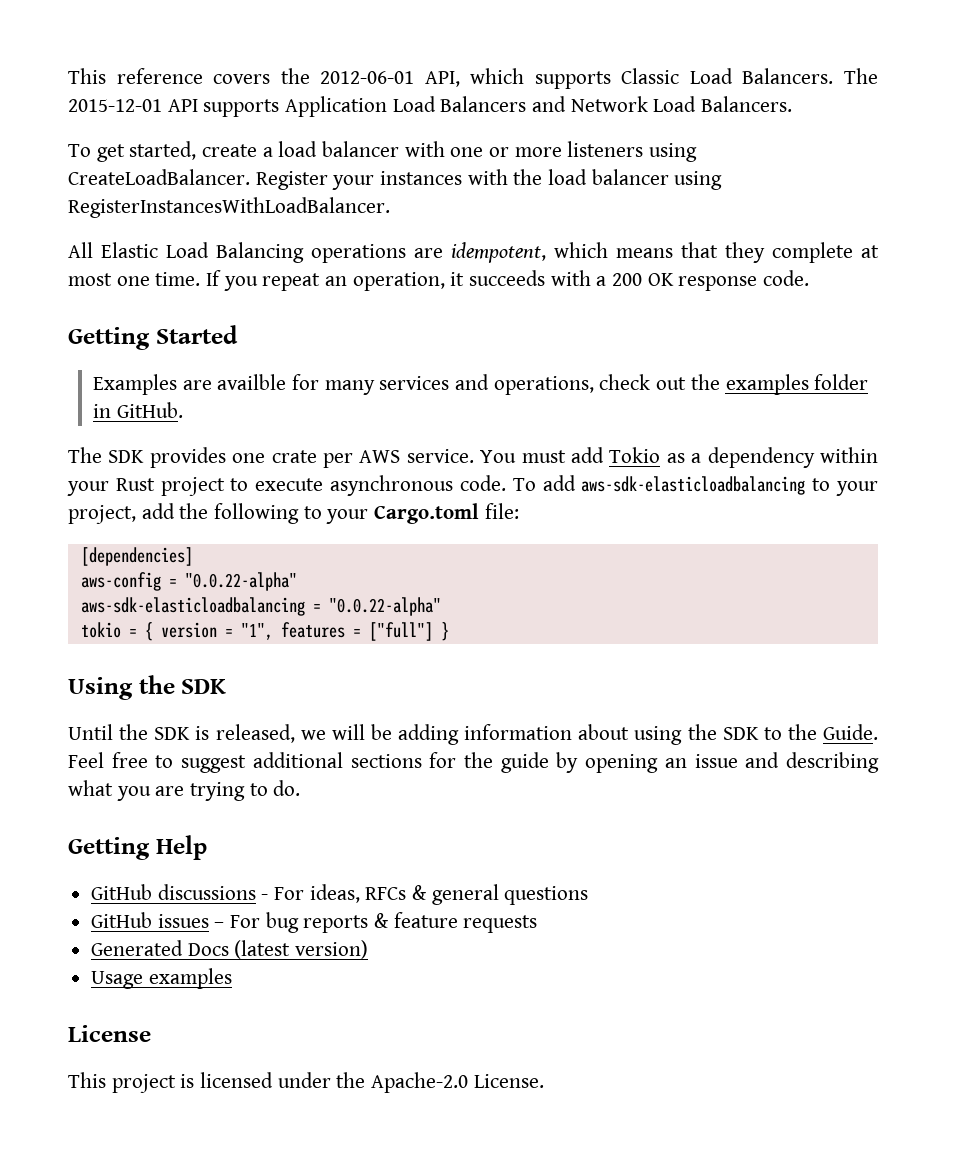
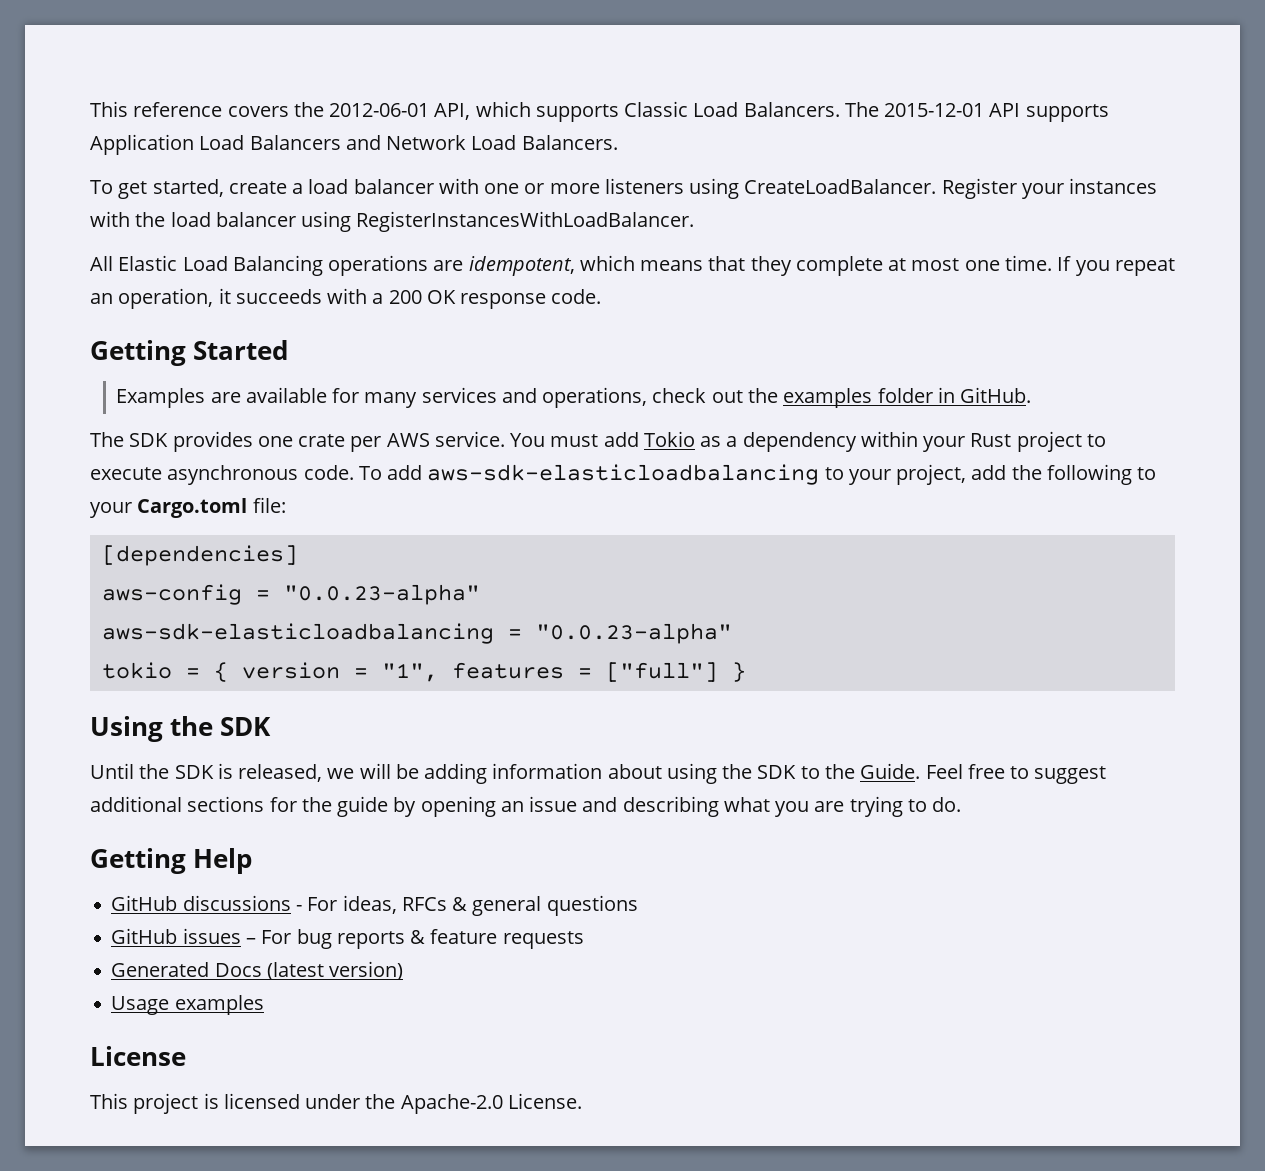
- Examples are availble for many services and operations, check out the examples folder in GitHub.
+ Examples are available for many services and operations, check out the examples folder in GitHub.
- aws-config = "0.0.22-alpha"
+ aws-config = "0.0.23-alpha"
- aws-sdk-elasticloadbalancing = "0.0.22-alpha"
+ aws-sdk-elasticloadbalancing = "0.0.23-alpha"

